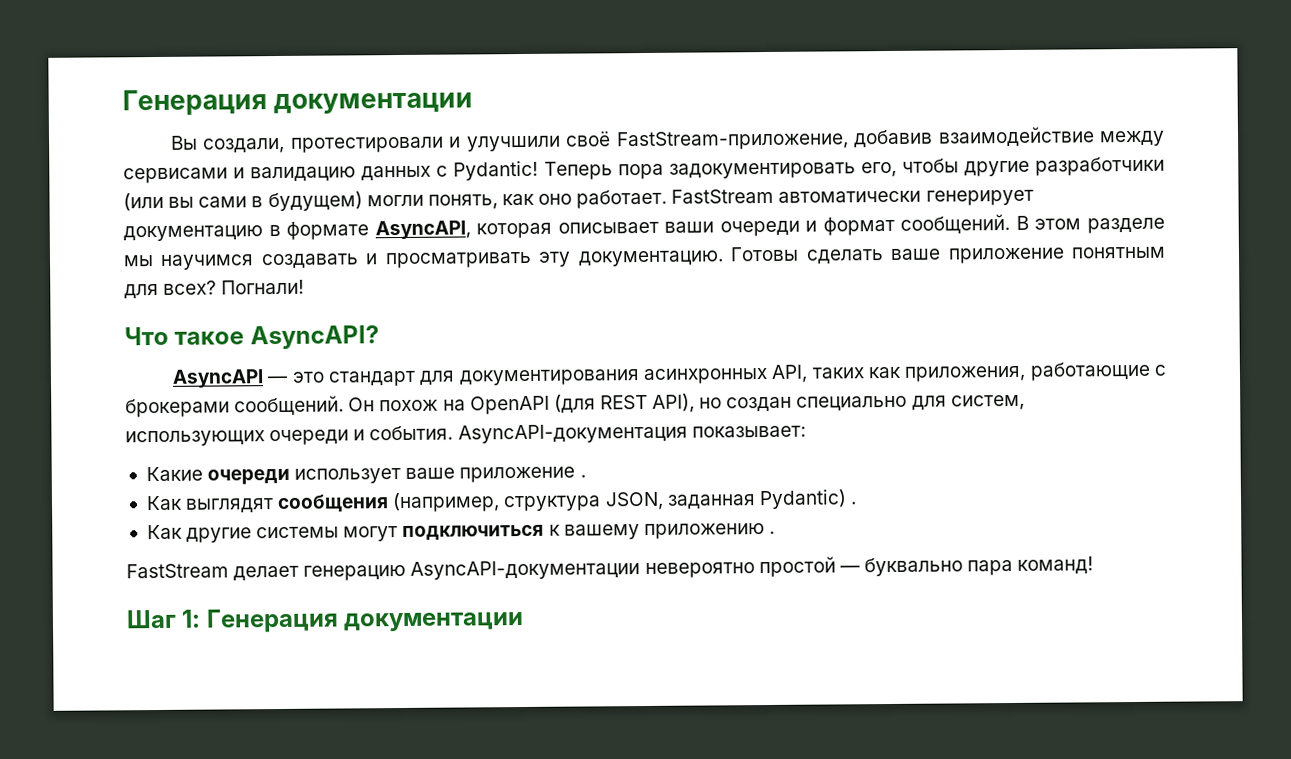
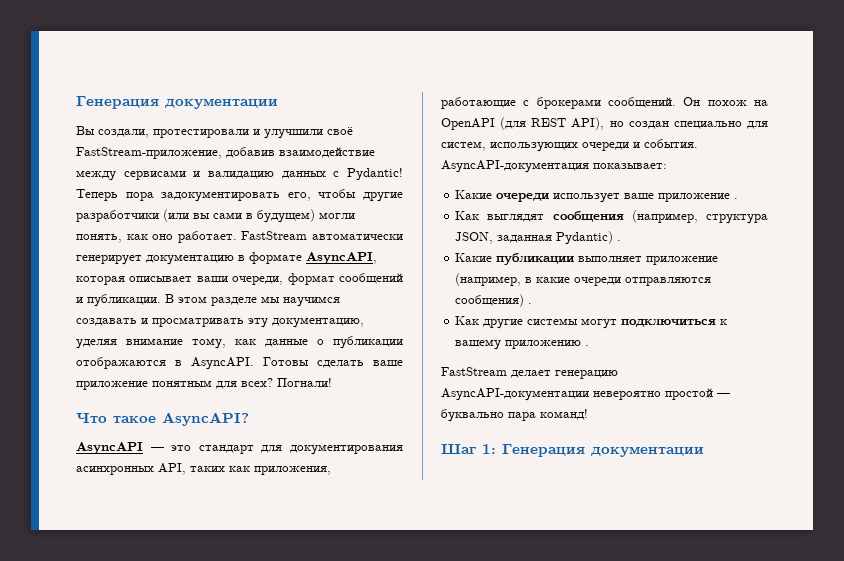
- FastStream автоматически генерирует документацию в формате AsyncAPI, которая описывает ваши очереди и формат сообщений.
+ FastStream автоматически генерирует документацию в формате AsyncAPI, которая описывает ваши очереди, формат сообщений и публикации.
- В этом разделе мы научимся создавать и просматривать эту документацию.
+ В этом разделе мы научимся создавать и просматривать эту документацию, уделяя внимание тому, как данные о публикации отображаются в AsyncAPI.
+ Какие публикации выполняет приложение (например, в какие очереди отправляются сообщения) .

